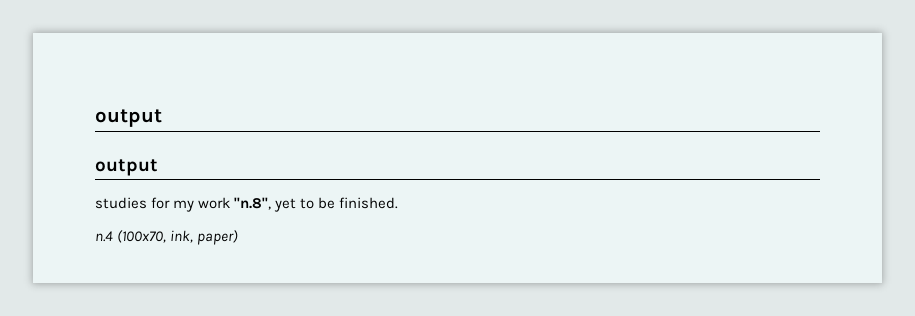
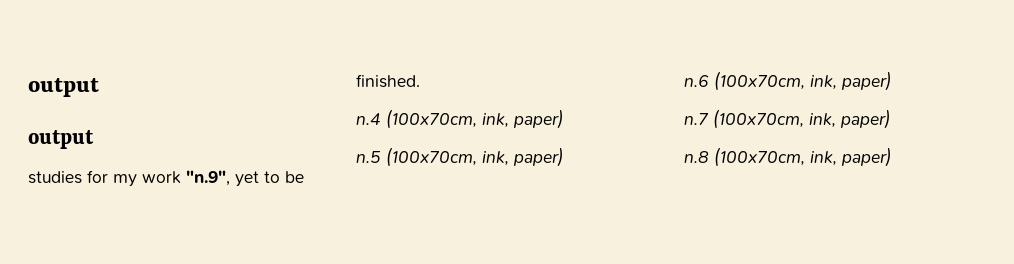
- studies for my work "n.8", yet to be finished.
+ studies for my work "n.9", yet to be finished.
- n.4 (100x70, ink, paper)
+ n.4 (100x70cm, ink, paper)
+ n.5 (100x70cm, ink, paper)
+ n.6 (100x70cm, ink, paper)
+ n.7 (100x70cm, ink, paper)
+ n.8 (100x70cm, ink, paper)

